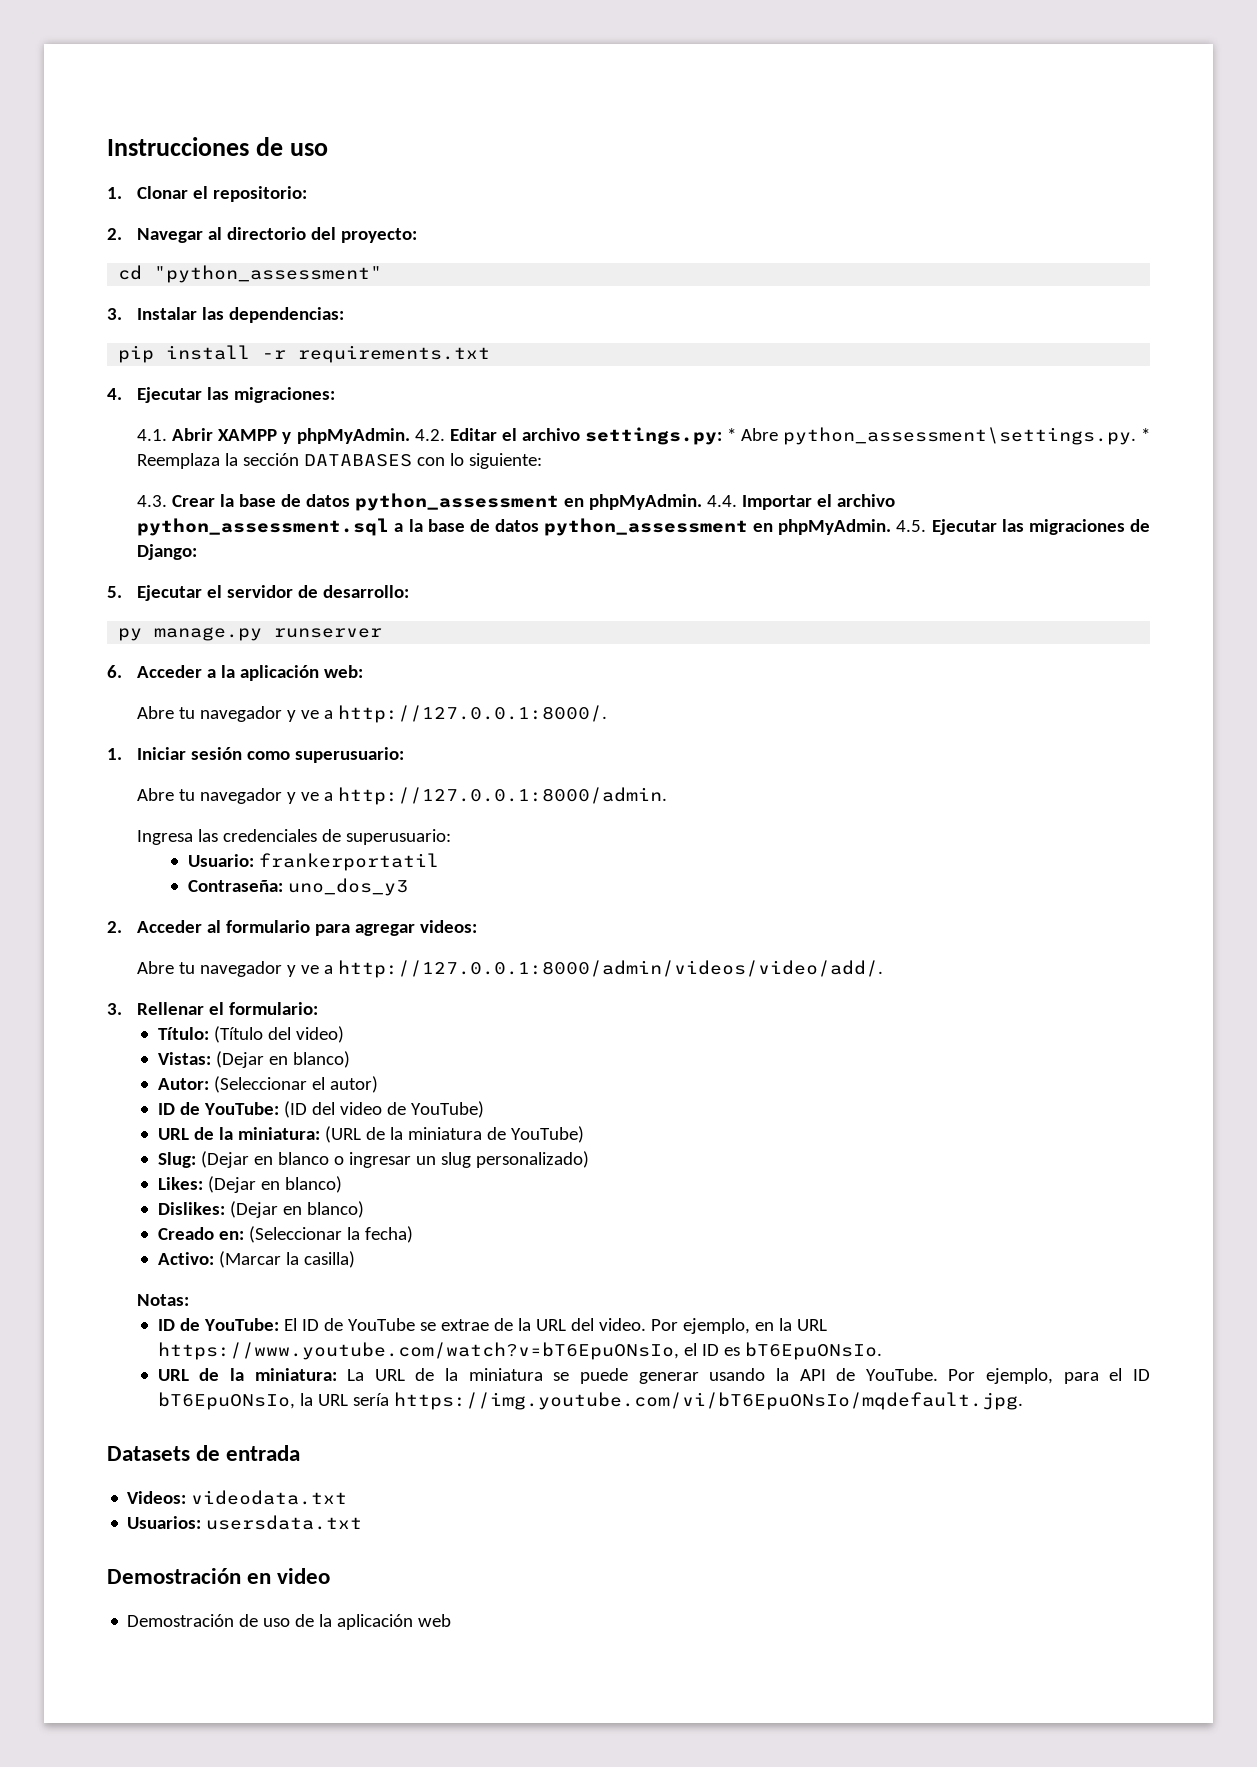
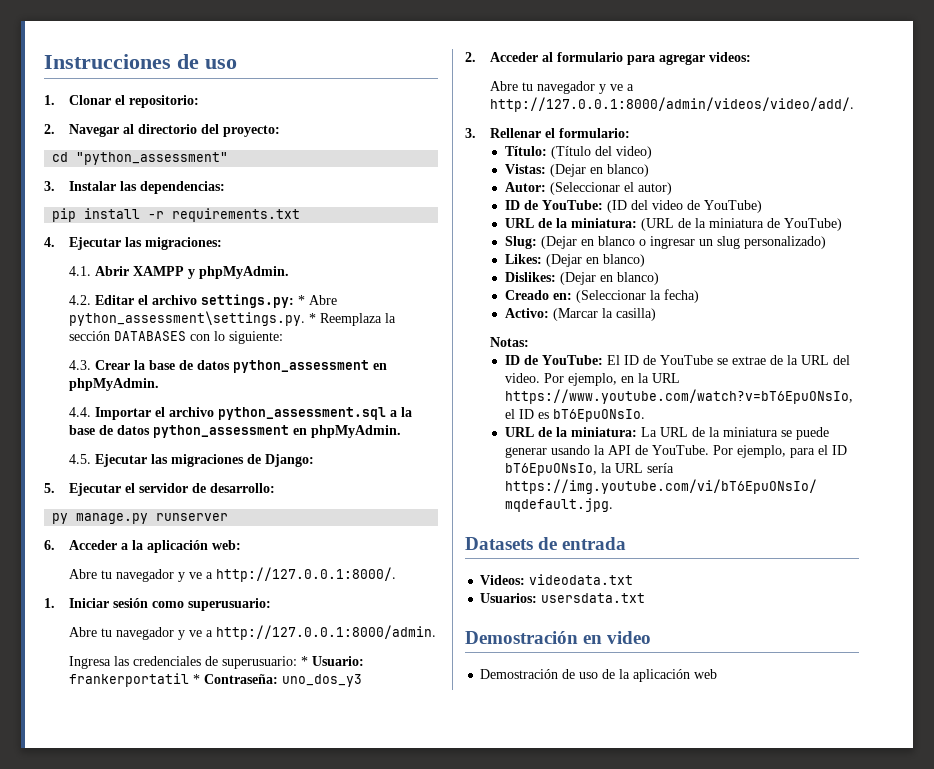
- 4.1. Abrir XAMPP y phpMyAdmin. 4.2. Editar el archivo settings.py: * Abre python_assessment\settings.py. * Reemplaza la sección DATABASES con lo siguiente:
+ 4.1. Abrir XAMPP y phpMyAdmin.
+ 4.2. Editar el archivo settings.py: * Abre python_assessment\settings.py. * Reemplaza la sección DATABASES con lo siguiente:
- 4.3. Crear la base de datos python_assessment en phpMyAdmin. 4.4. Importar el archivo python_assessment.sql a la base de datos python_assessment en phpMyAdmin. 4.5. Ejecutar las migraciones de Django:
+ 4.3. Crear la base de datos python_assessment en phpMyAdmin.
+ 4.4. Importar el archivo python_assessment.sql a la base de datos python_assessment en phpMyAdmin.
+ 4.5. Ejecutar las migraciones de Django:
- Ingresa las credenciales de superusuario:
- Usuario: frankerportatil
- Contraseña: uno_dos_y3
+ Ingresa las credenciales de superusuario: * Usuario: frankerportatil * Contraseña: uno_dos_y3

